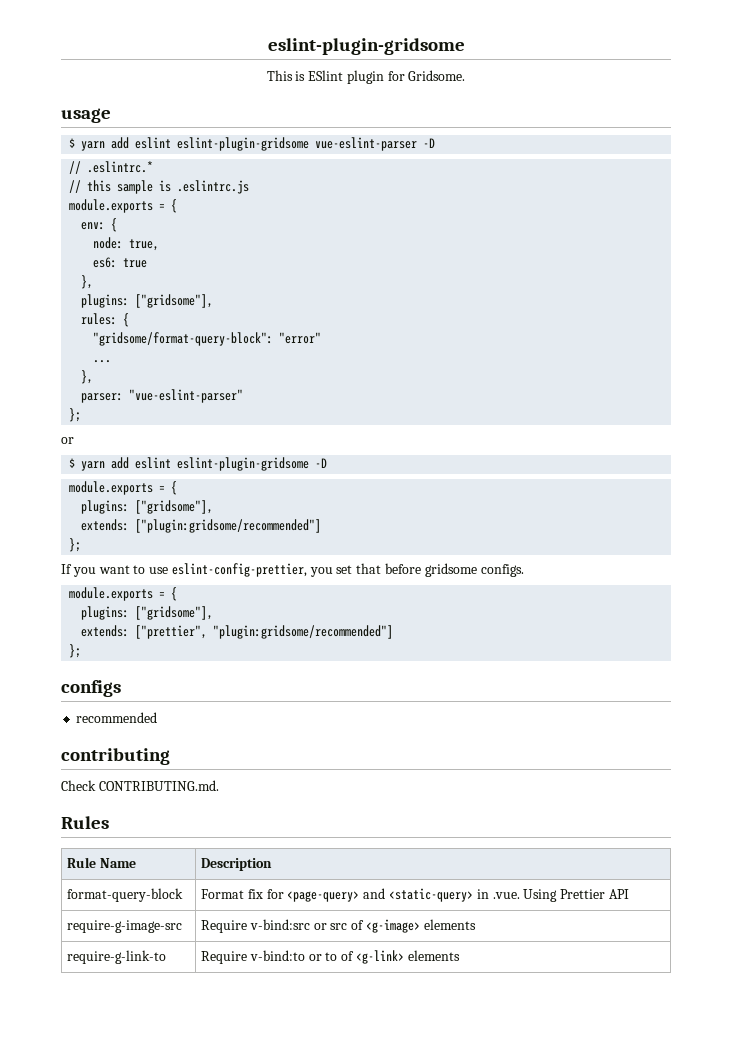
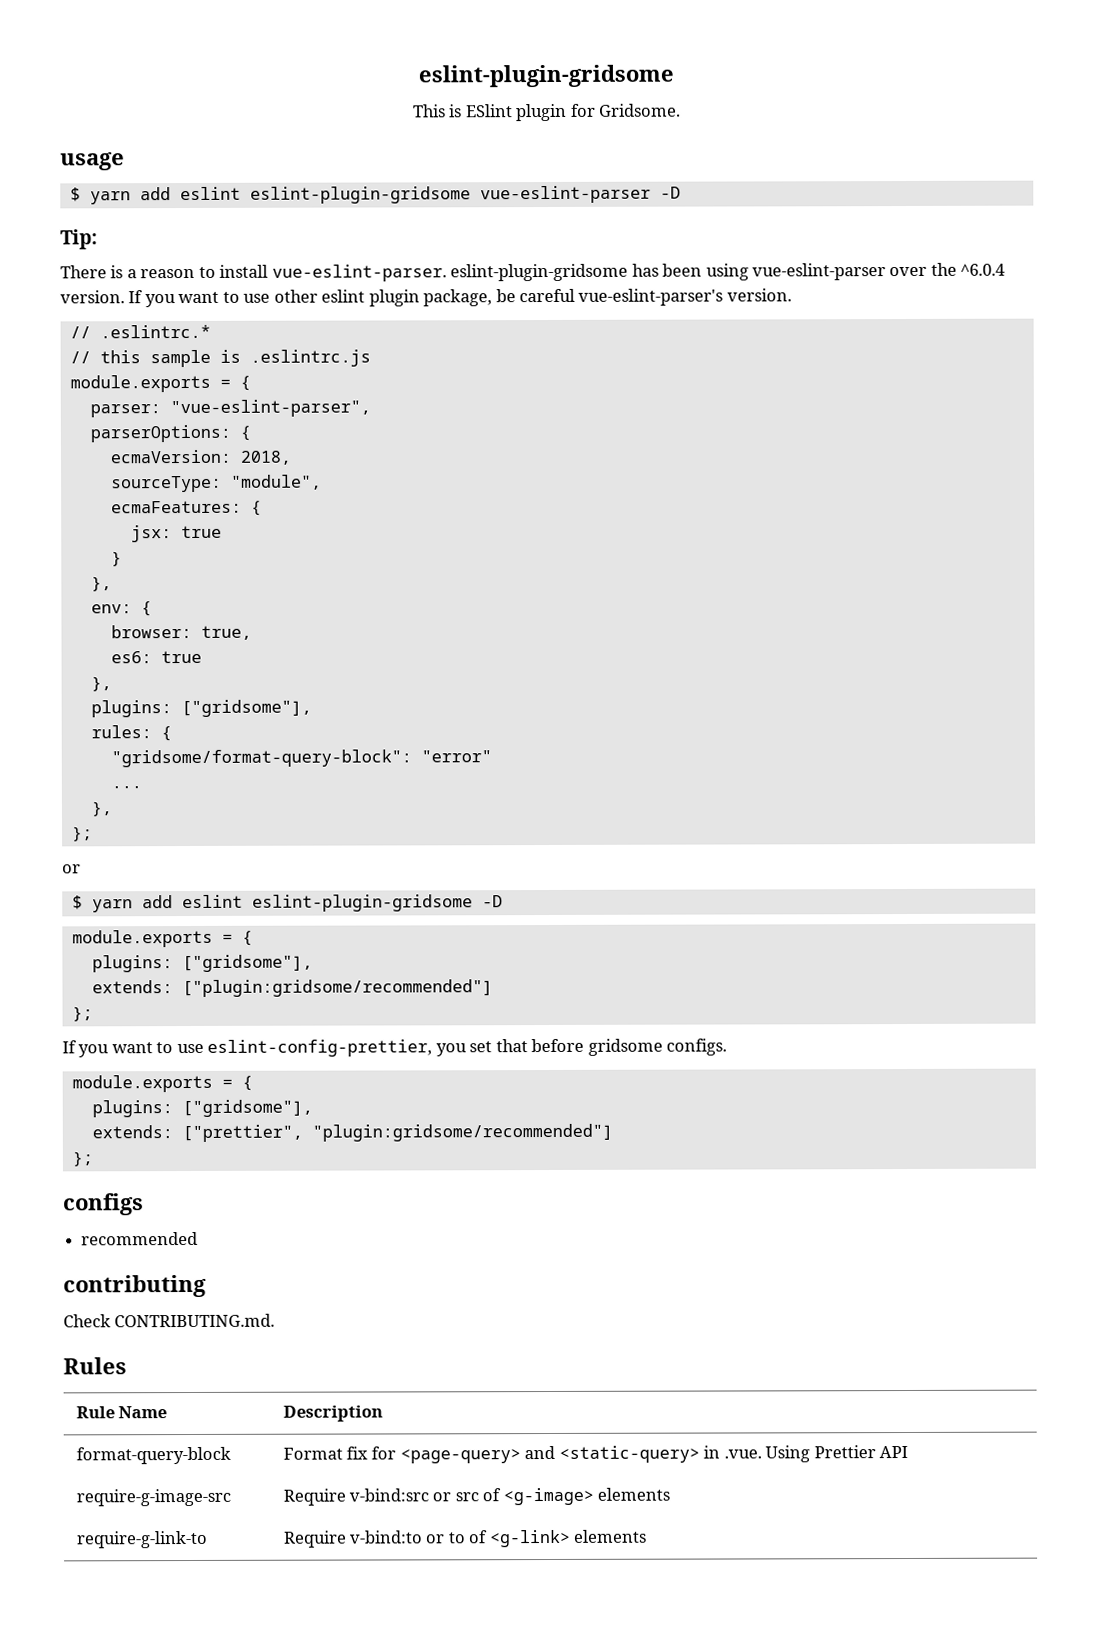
+ Tip:
+ There is a reason to install vue-eslint-parser. eslint-plugin-gridsome has been using vue-eslint-parser over the ^6.0.4 version. If you want to use other eslint plugin package, be careful vue-eslint-parser's version.
+ parser: "vue-eslint-parser",
+ parserOptions: {
+ ecmaVersion: 2018,
+ sourceType: "module",
+ ecmaFeatures: {
+ jsx: true
+ }
+ },
- node: true,
+ browser: true,
- parser: "vue-eslint-parser"

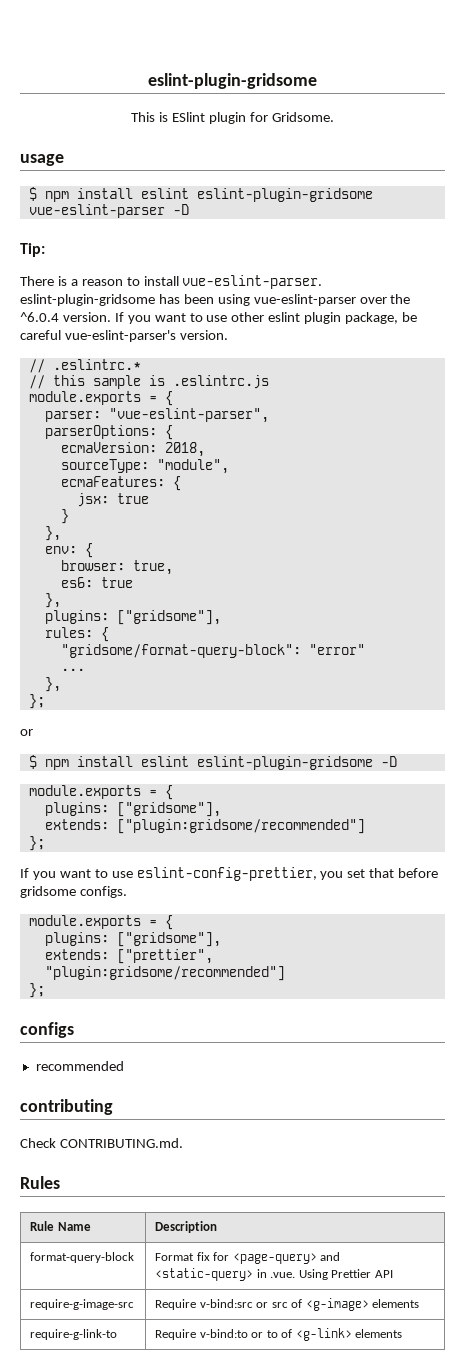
- $ yarn add eslint eslint-plugin-gridsome vue-eslint-parser -D
+ $ npm install eslint eslint-plugin-gridsome vue-eslint-parser -D
- $ yarn add eslint eslint-plugin-gridsome -D
+ $ npm install eslint eslint-plugin-gridsome -D

